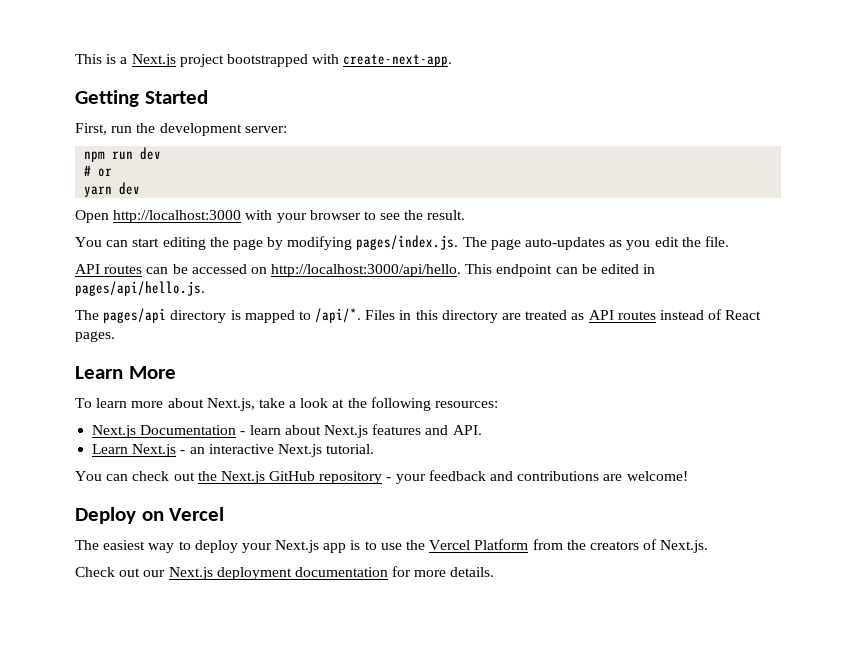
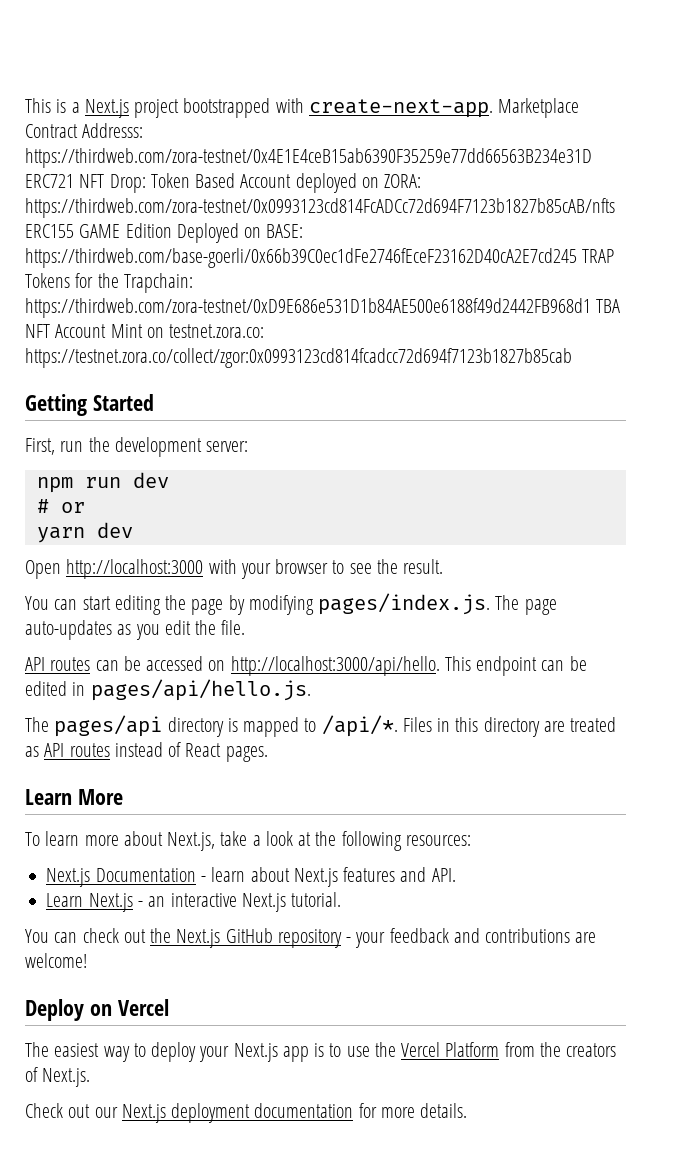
+ Marketplace Contract Addresss: https://thirdweb.com/zora-testnet/0x4E1E4ceB15ab6390F35259e77dd66563B234e31D ERC721 NFT Drop: Token Based Account deployed on ZORA: https://thirdweb.com/zora-testnet/0x0993123cd814FcADCc72d694F7123b1827b85cAB/nfts ERC155 GAME Edition Deployed on BASE: https://thirdweb.com/base-goerli/0x66b39C0ec1dFe2746fEceF23162D40cA2E7cd245 TRAP Tokens for the Trapchain: https://thirdweb.com/zora-testnet/0xD9E686e531D1b84AE500e6188f49d2442FB968d1 TBA NFT Account Mint on testnet.zora.co: https://testnet.zora.co/collect/zgor:0x0993123cd814fcadcc72d694f7123b1827b85cab

